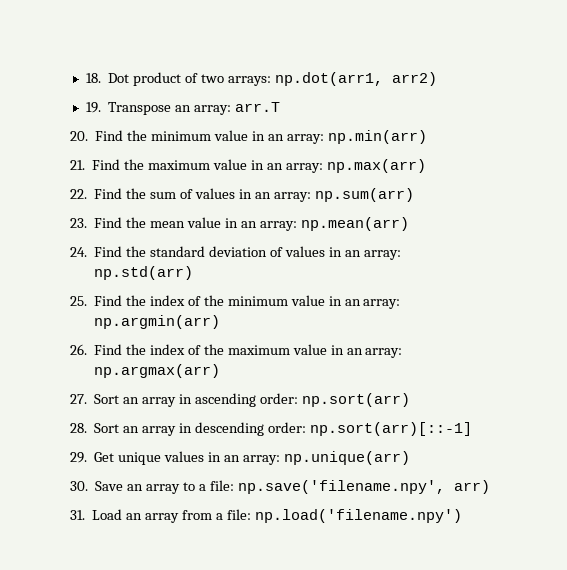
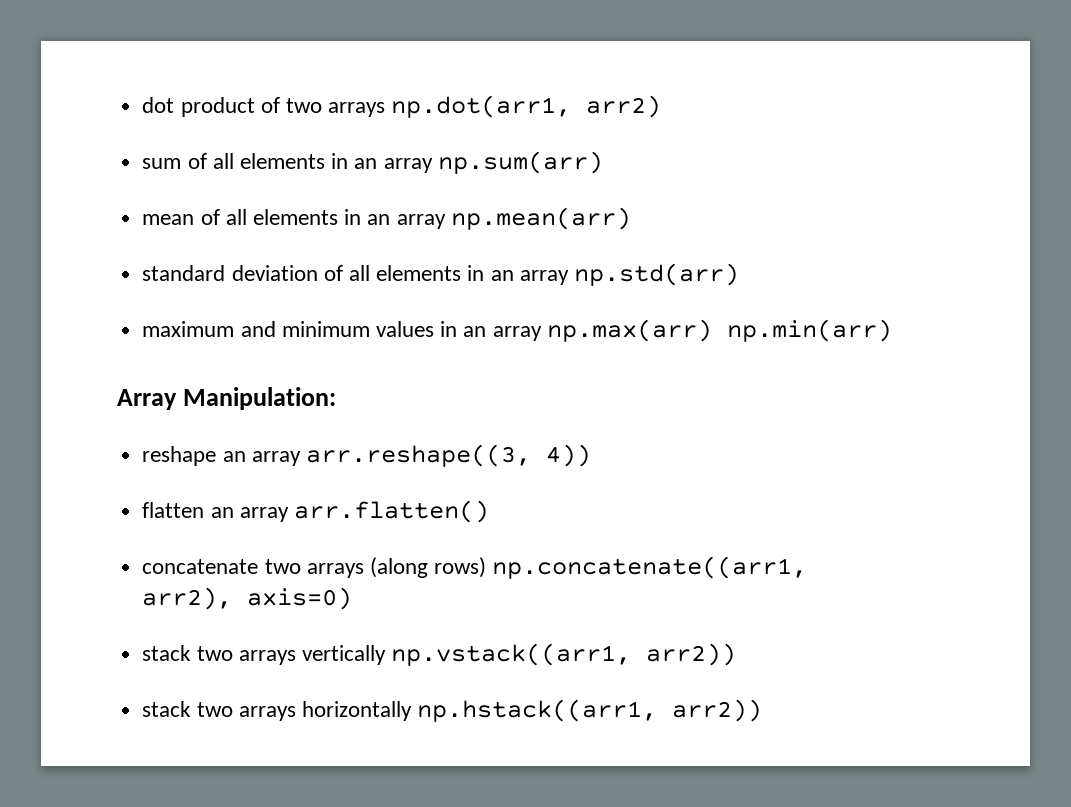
- 18. Dot product of two arrays: np.dot(arr1, arr2)
+ dot product of two arrays np.dot(arr1, arr2)
- 19. Transpose an array: arr.T
- 20. Find the minimum value in an array: np.min(arr)
- 21. Find the maximum value in an array: np.max(arr)
- 22. Find the sum of values in an array: np.sum(arr)
- 23. Find the mean value in an array: np.mean(arr)
- 24. Find the standard deviation of values in an array: np.std(arr)
- 25. Find the index of the minimum value in an array: np.argmin(arr)
- 26. Find the index of the maximum value in an array: np.argmax(arr)
- 27. Sort an array in ascending order: np.sort(arr)
- 28. Sort an array in descending order: np.sort(arr)[::-1]
- 29. Get unique values in an array: np.unique(arr)
- 30. Save an array to a file: np.save('filename.npy', arr)
- 31. Load an array from a file: np.load('filename.npy')
+ sum of all elements in an array np.sum(arr)
+ mean of all elements in an array np.mean(arr)
+ standard deviation of all elements in an array np.std(arr)
+ maximum and minimum values in an array np.max(arr) np.min(arr)
+ Array Manipulation:
+ reshape an array arr.reshape((3, 4))
+ flatten an array arr.flatten()
+ concatenate two arrays (along rows) np.concatenate((arr1, arr2), axis=0)
+ stack two arrays vertically np.vstack((arr1, arr2))
+ stack two arrays horizontally np.hstack((arr1, arr2))

